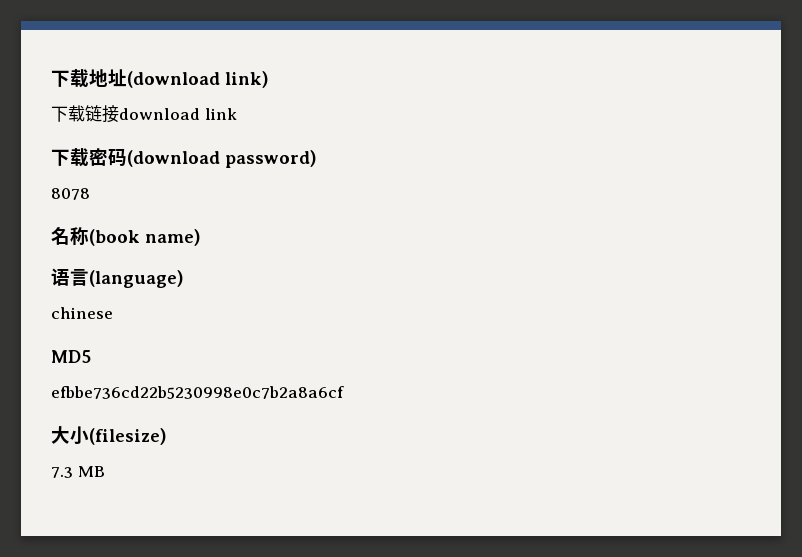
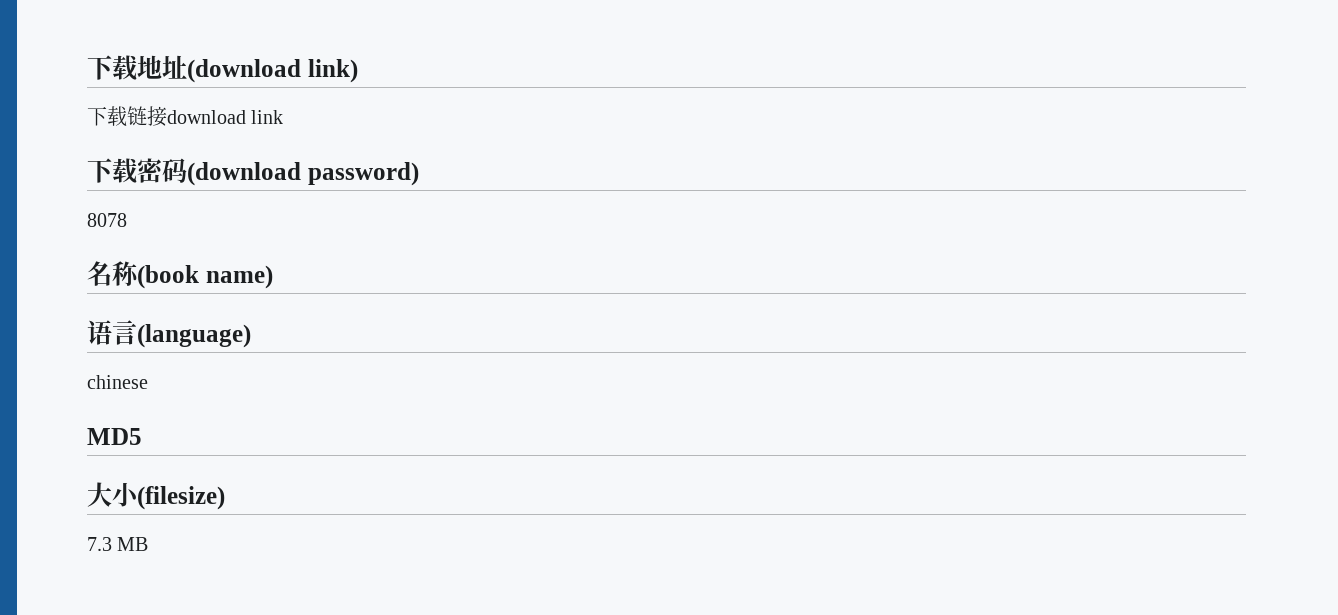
- efbbe736cd22b5230998e0c7b2a8a6cf

